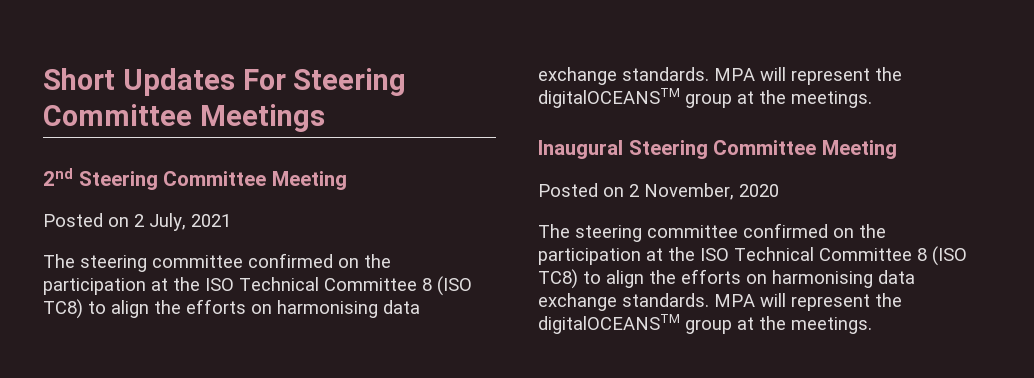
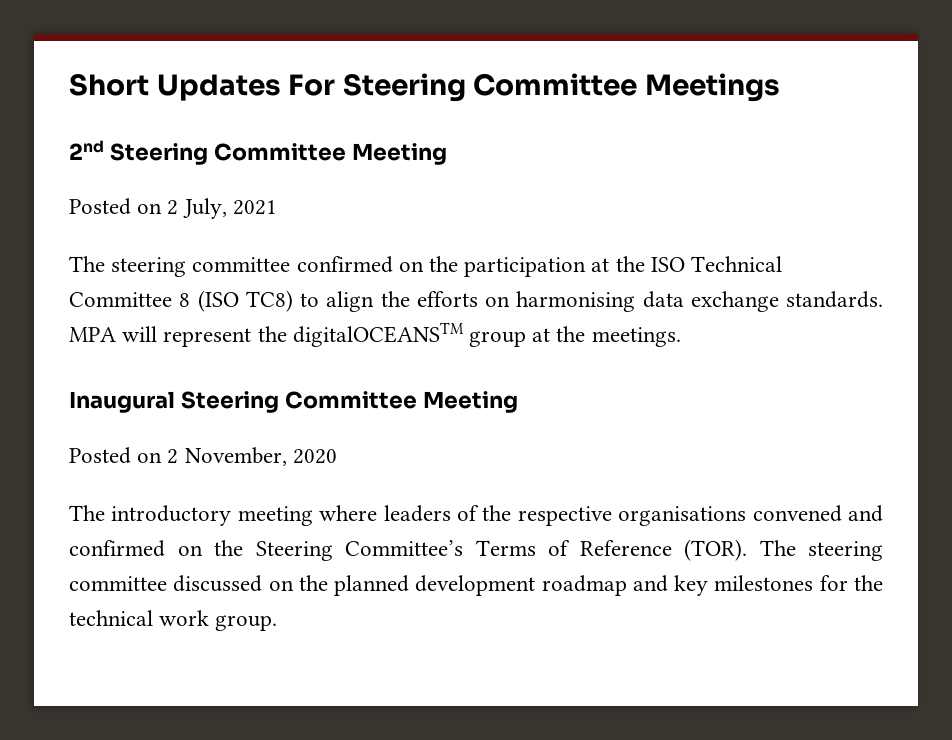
  Posted on 2 November, 2020
- The steering committee confirmed on the participation at the ISO Technical Committee 8 (ISO TC8) to align the efforts on harmonising data exchange standards. MPA will represent the digitalOCEANSTM group at the meetings.
+ The introductory meeting where leaders of the respective organisations convened and confirmed on the Steering Committee’s Terms of Reference (TOR). The steering committee discussed on the planned development roadmap and key milestones for the technical work group.

